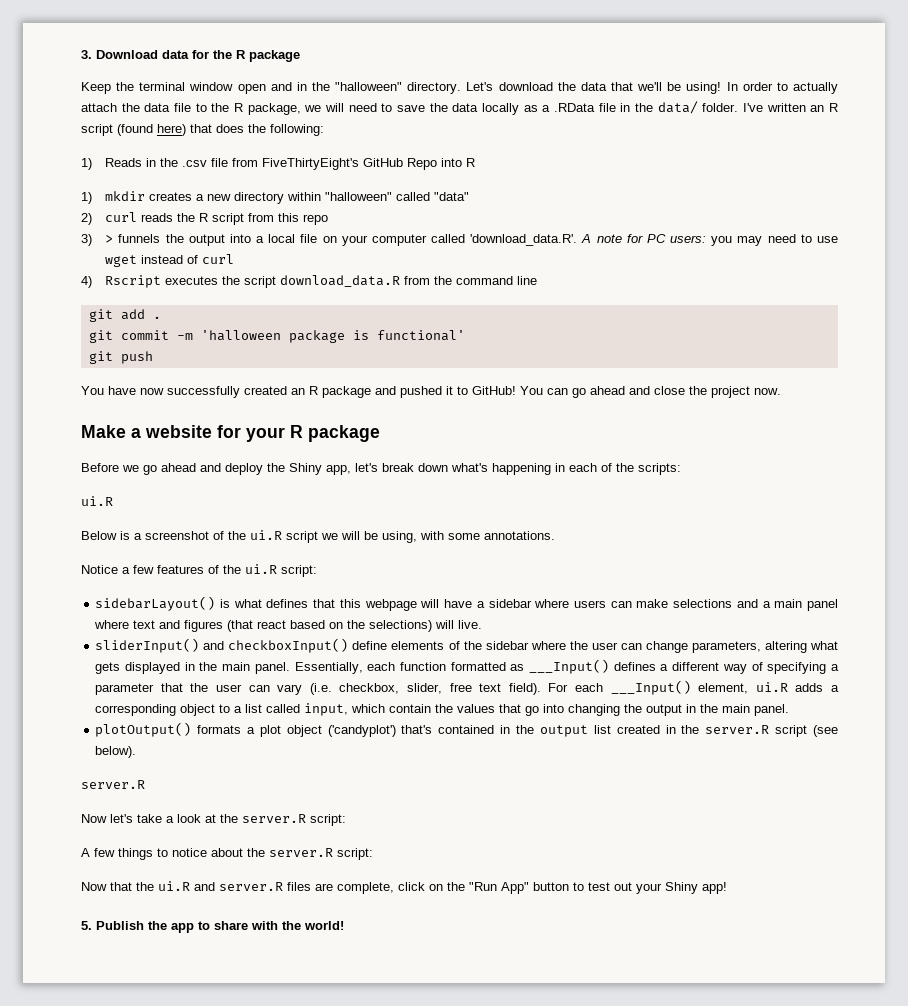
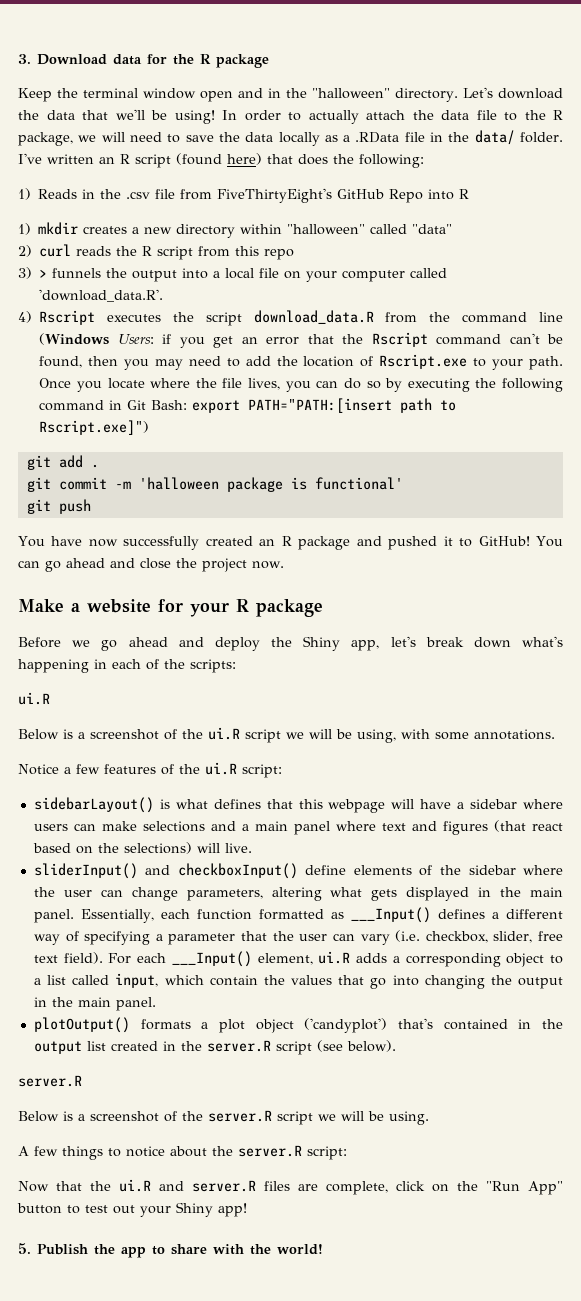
- 3) > funnels the output into a local file on your computer called 'download_data.R'. A note for PC users: you may need to use wget instead of curl
+ 3) > funnels the output into a local file on your computer called 'download_data.R'.
- 4) Rscript executes the script download_data.R from the command line
+ 4) Rscript executes the script download_data.R from the command line (Windows Users: if you get an error that the Rscript command can't be found, then you may need to add the location of Rscript.exe to your path. Once you locate where the file lives, you can do so by executing the following command in Git Bash: export PATH="PATH:[insert path to Rscript.exe]")
- Now let's take a look at the server.R script:
+ Below is a screenshot of the server.R script we will be using.

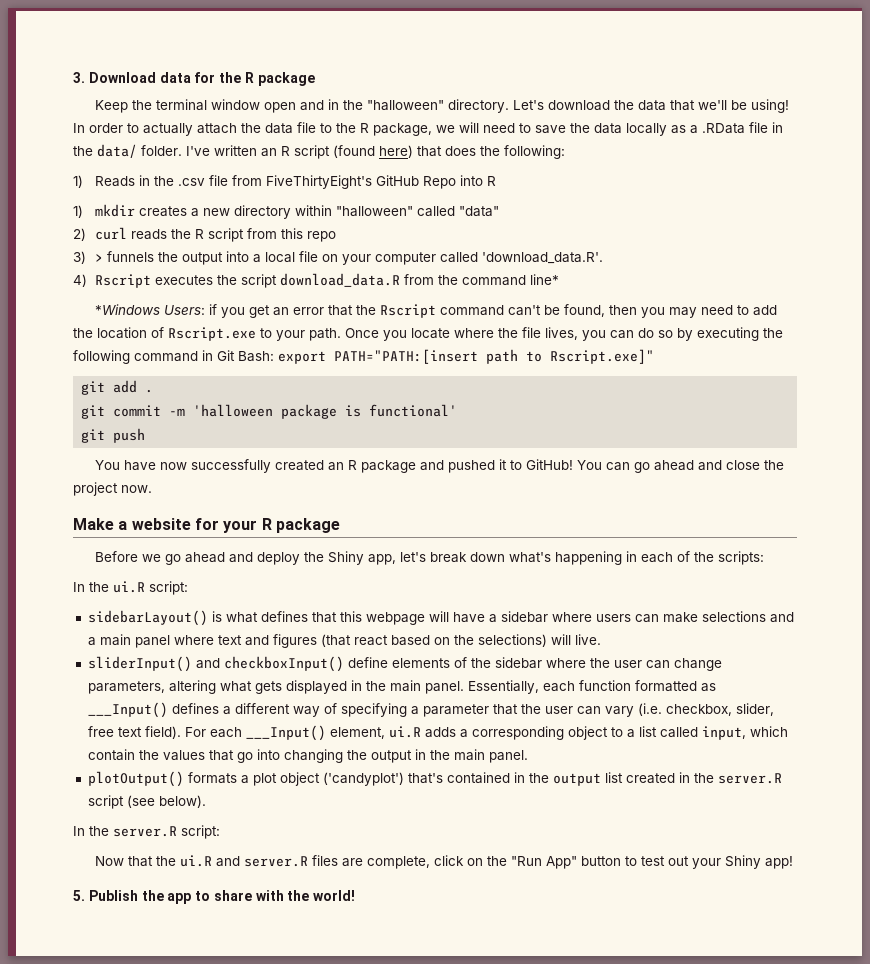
- 4) Rscript executes the script download_data.R from the command line (Windows Users: if you get an error that the Rscript command can't be found, then you may need to add the location of Rscript.exe to your path.
+ 4) Rscript executes the script download_data.R from the command line*
+ *Windows Users: if you get an error that the Rscript command can't be found, then you may need to add the location of Rscript.exe to your path.
- Once you locate where the file lives, you can do so by executing the following command in Git Bash: export PATH="PATH:[insert path to Rscript.exe]")
+ Once you locate where the file lives, you can do so by executing the following command in Git Bash: export PATH="PATH:[insert path to Rscript.exe]"
  Before we go ahead and deploy the Shiny app, let's break down what's happening in each of the scripts:
- ui.R
- Below is a screenshot of the ui.R script we will be using, with some annotations.
- Notice a few features of the ui.R script:
+ In the ui.R script:
  plotOutput() formats a plot object ('candyplot') that's contained in the output list created in the server.R script (see below).
- server.R
- Below is a screenshot of the server.R script we will be using.
- A few things to notice about the server.R script:
+ In the server.R script:

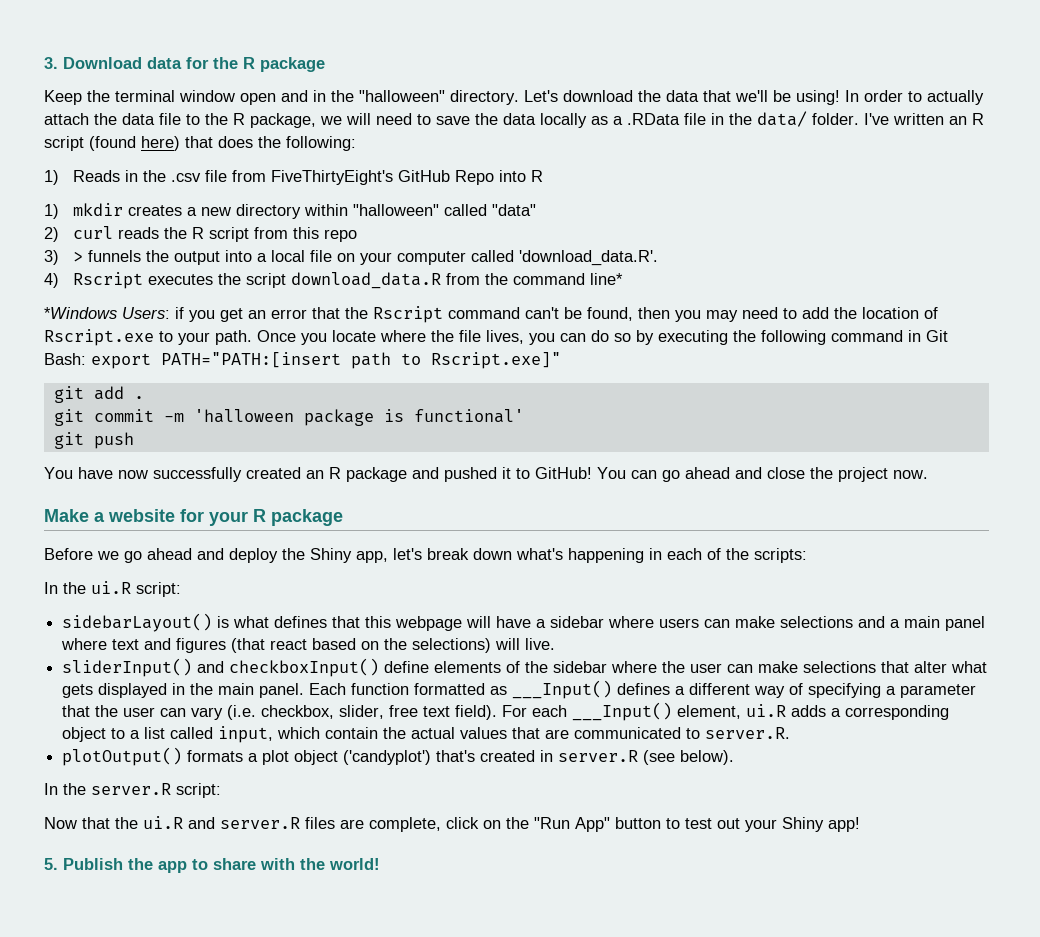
- sliderInput() and checkboxInput() define elements of the sidebar where the user can change parameters, altering what gets displayed in the main panel.
+ sliderInput() and checkboxInput() define elements of the sidebar where the user can make selections that alter what gets displayed in the main panel.
- Essentially, each function formatted as ___Input() defines a different way of specifying a parameter that the user can vary (i.e. checkbox, slider, free text field).
+ Each function formatted as ___Input() defines a different way of specifying a parameter that the user can vary (i.e. checkbox, slider, free text field).
- For each ___Input() element, ui.R adds a corresponding object to a list called input, which contain the values that go into changing the output in the main panel.
+ For each ___Input() element, ui.R adds a corresponding object to a list called input, which contain the actual values that are communicated to server.R.
- plotOutput() formats a plot object ('candyplot') that's contained in the output list created in the server.R script (see below).
+ plotOutput() formats a plot object ('candyplot') that's created in server.R (see below).

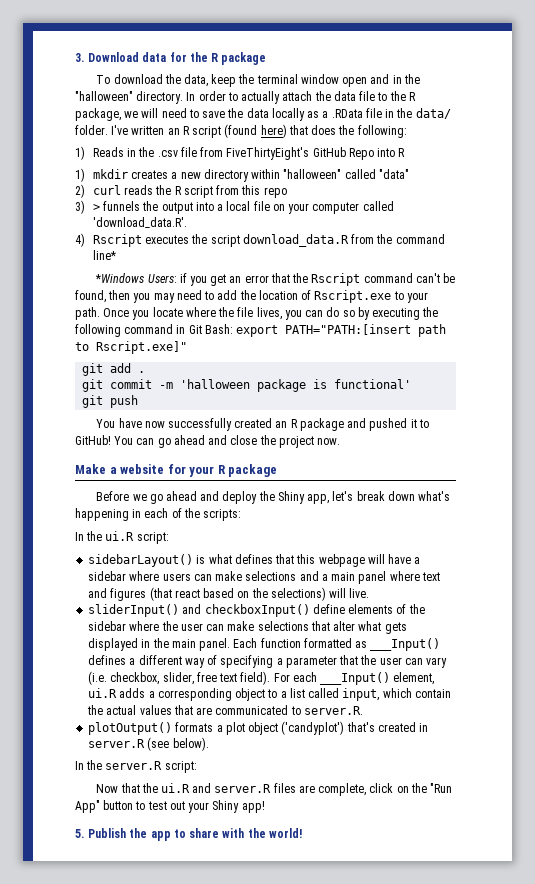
- Keep the terminal window open and in the "halloween" directory.
+ To download the data, keep the terminal window open and in the "halloween" directory.
- Let's download the data that we'll be using!

